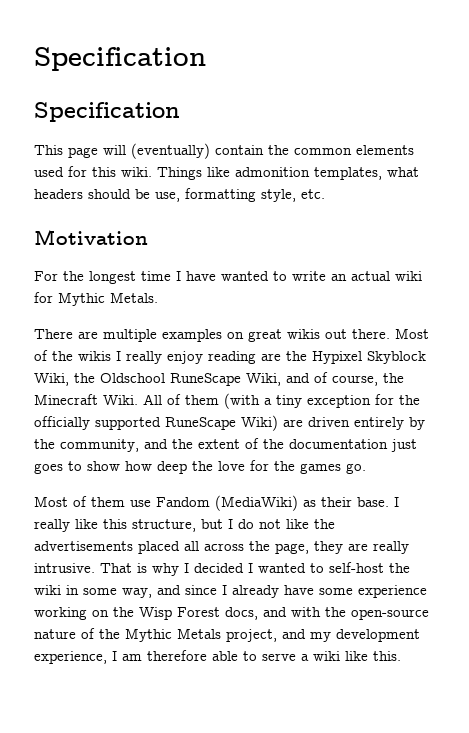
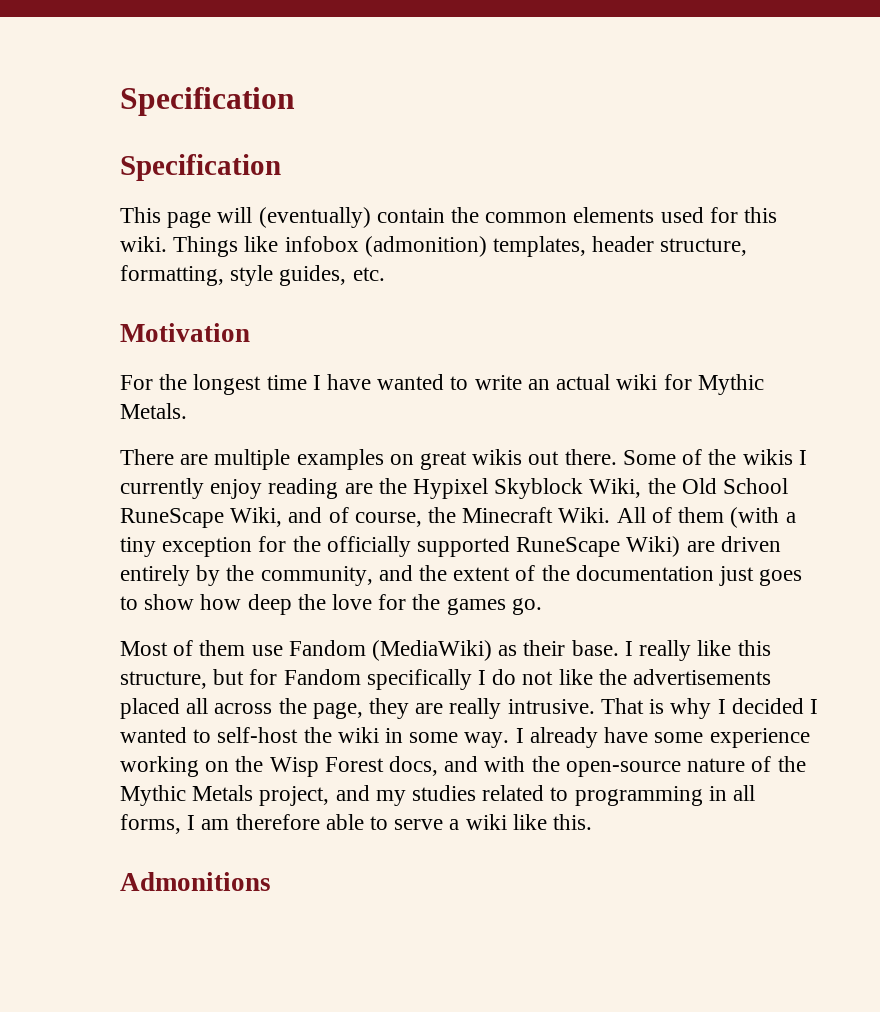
- Things like admonition templates, what headers should be use, formatting style, etc.
+ Things like infobox (admonition) templates, header structure, formatting, style guides, etc.
- Most of the wikis I really enjoy reading are the Hypixel Skyblock Wiki, the Oldschool RuneScape Wiki, and of course, the Minecraft Wiki.
+ Some of the wikis I currently enjoy reading are the Hypixel Skyblock Wiki, the Old School RuneScape Wiki, and of course, the Minecraft Wiki.
- I really like this structure, but I do not like the advertisements placed all across the page, they are really intrusive.
+ I really like this structure, but for Fandom specifically I do not like the advertisements placed all across the page, they are really intrusive.
- That is why I decided I wanted to self-host the wiki in some way, and since I already have some experience working on the Wisp Forest docs, and with the open-source nature of the Mythic Metals project, and my development experience, I am therefore able to serve a wiki like this.
+ That is why I decided I wanted to self-host the wiki in some way. I already have some experience working on the Wisp Forest docs, and with the open-source nature of the Mythic Metals project, and my studies related to programming in all forms, I am therefore able to serve a wiki like this.
+ Admonitions

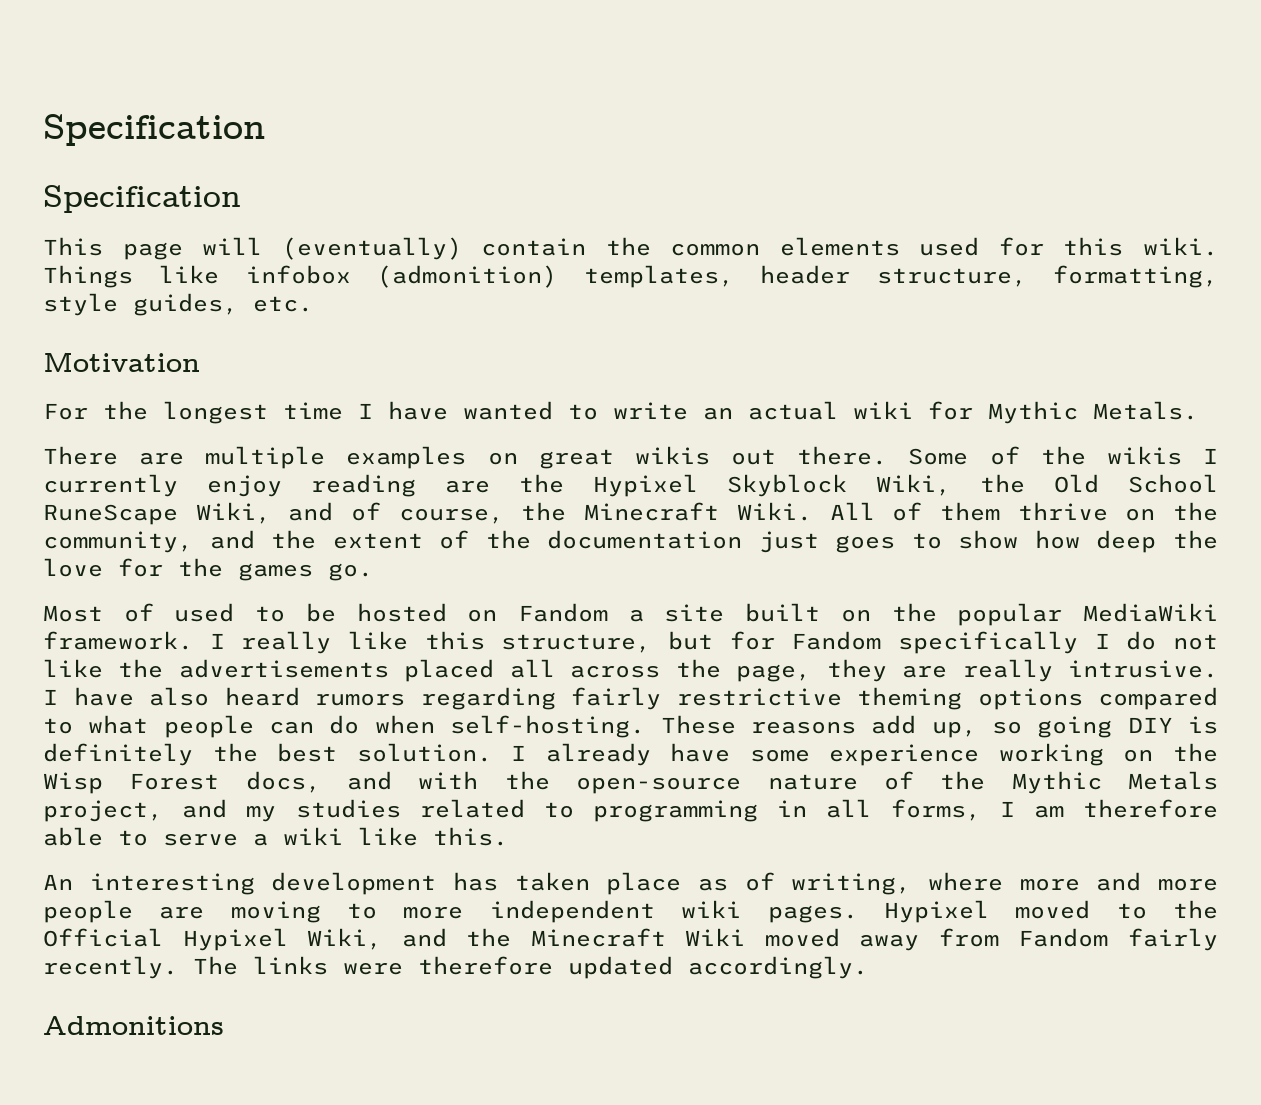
- All of them (with a tiny exception for the officially supported RuneScape Wiki) are driven entirely by the community, and the extent of the documentation just goes to show how deep the love for the games go.
+ All of them thrive on the community, and the extent of the documentation just goes to show how deep the love for the games go.
- Most of them use Fandom (MediaWiki) as their base.
+ Most of used to be hosted on Fandom a site built on the popular MediaWiki framework.
- That is why I decided I wanted to self-host the wiki in some way.
+ I have also heard rumors regarding fairly restrictive theming options compared to what people can do when self-hosting. These reasons add up, so going DIY is definitely the best solution.
+ An interesting development has taken place as of writing, where more and more people are moving to more independent wiki pages. Hypixel moved to the Official Hypixel Wiki, and the Minecraft Wiki moved away from Fandom fairly recently. The links were therefore updated accordingly.

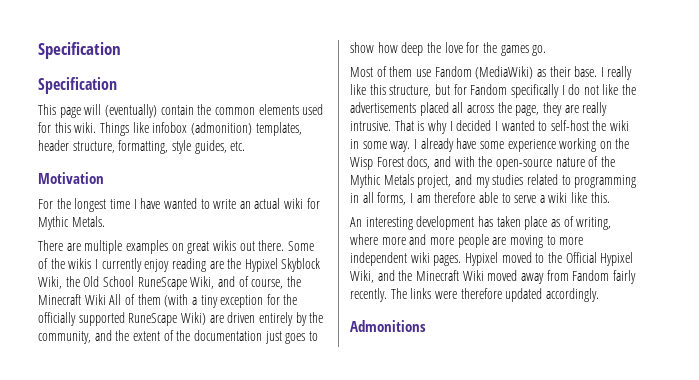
- Some of the wikis I currently enjoy reading are the Hypixel Skyblock Wiki, the Old School RuneScape Wiki, and of course, the Minecraft Wiki. All of them thrive on the community, and the extent of the documentation just goes to show how deep the love for the games go.
+ Some of the wikis I currently enjoy reading are the Hypixel Skyblock Wiki, the Old School RuneScape Wiki, and of course, the Minecraft Wiki All of them (with a tiny exception for the officially supported RuneScape Wiki) are driven entirely by the community, and the extent of the documentation just goes to show how deep the love for the games go.
- Most of used to be hosted on Fandom a site built on the popular MediaWiki framework.
+ Most of them use Fandom (MediaWiki) as their base.
- I have also heard rumors regarding fairly restrictive theming options compared to what people can do when self-hosting. These reasons add up, so going DIY is definitely the best solution.
+ That is why I decided I wanted to self-host the wiki in some way.

